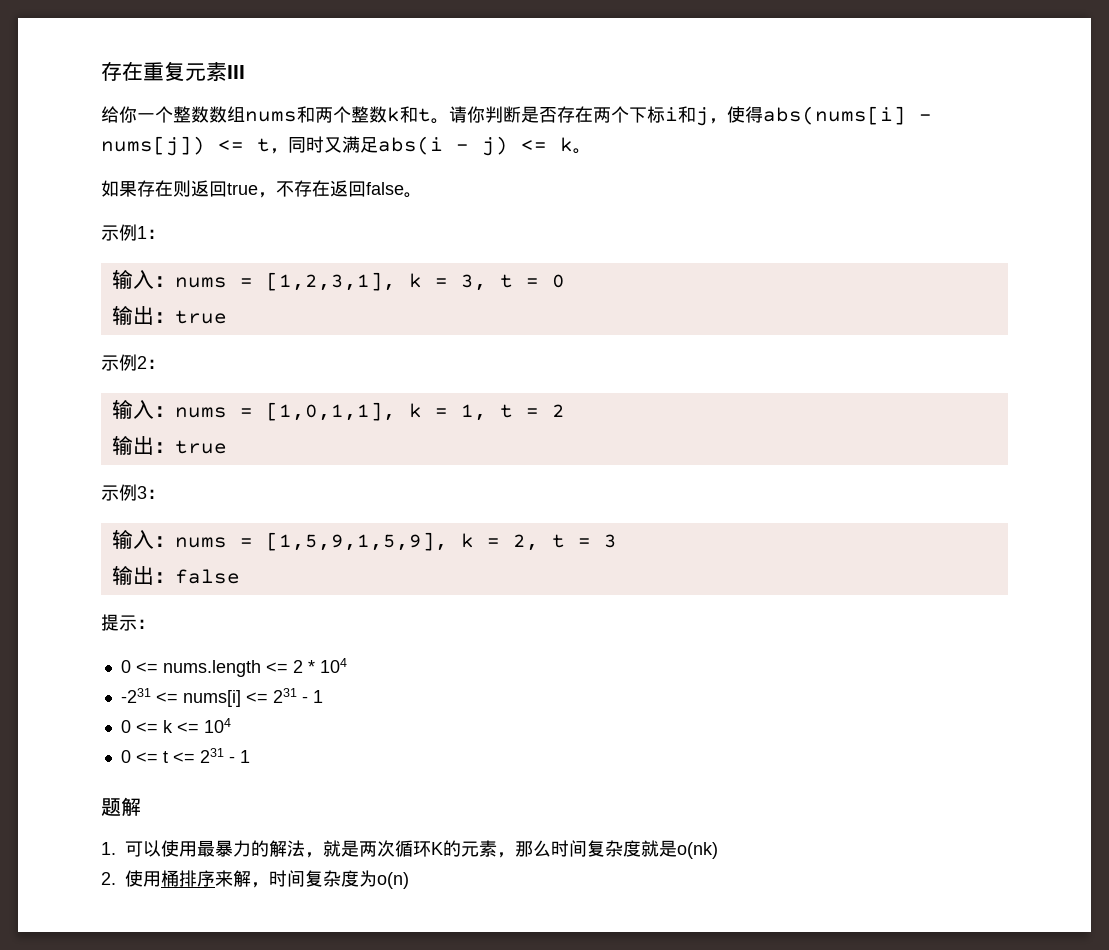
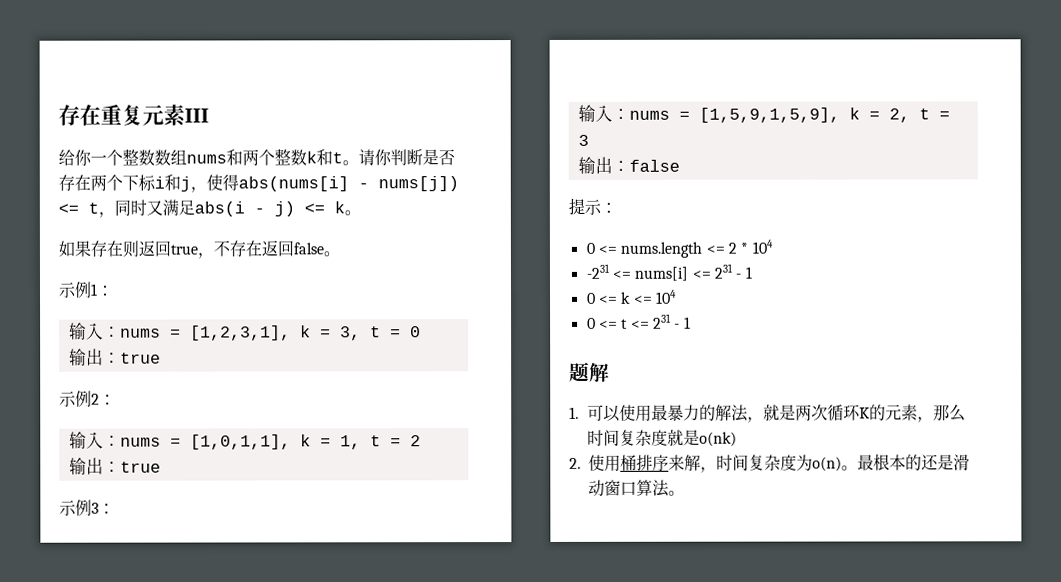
- 2.使用桶排序来解，时间复杂度为o(n)
+ 2.使用桶排序来解，时间复杂度为o(n)。最根本的还是滑动窗口算法。

